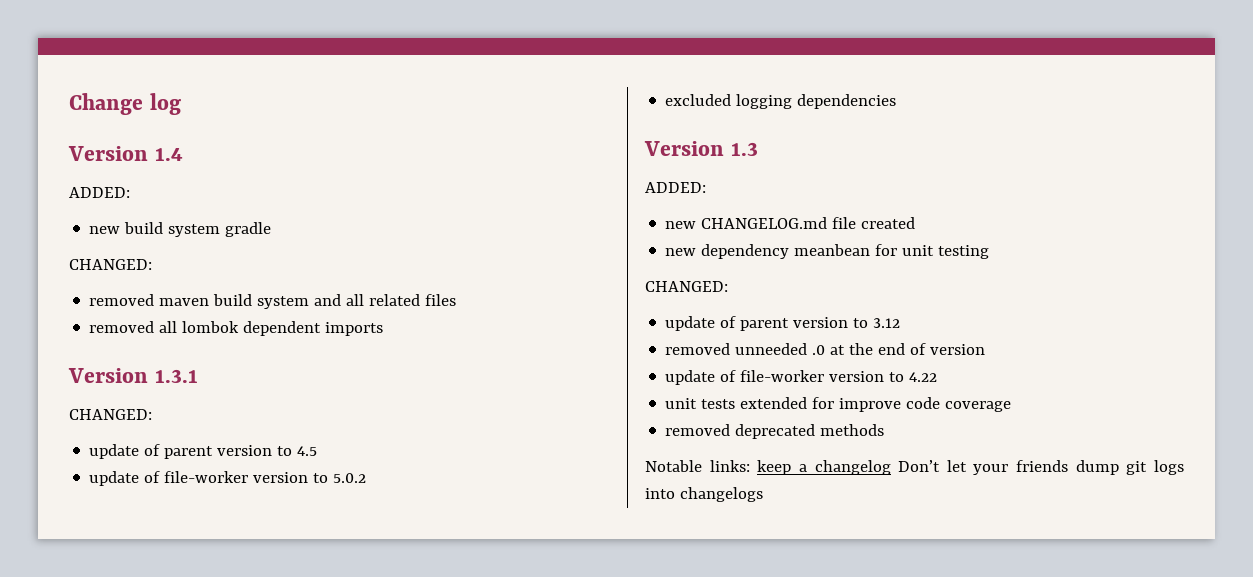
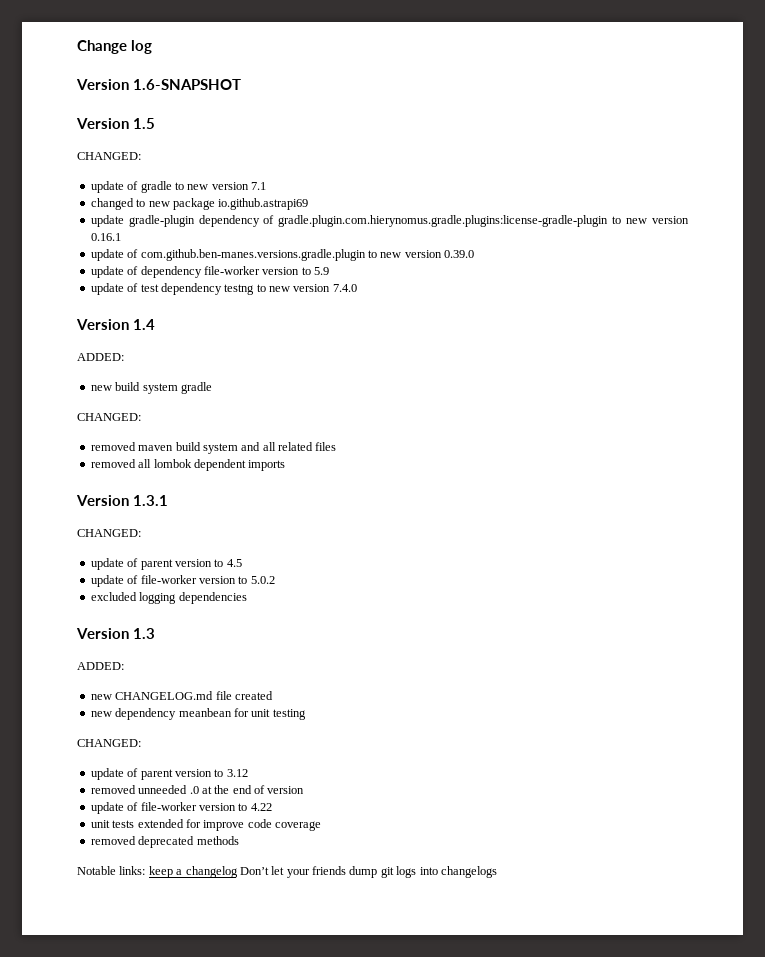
+ Version 1.6-SNAPSHOT
+ Version 1.5
+ CHANGED:
+ update of gradle to new version 7.1
+ changed to new package io.github.astrapi69
+ update gradle-plugin dependency of gradle.plugin.com.hierynomus.gradle.plugins:license-gradle-plugin to new version 0.16.1
+ update of com.github.ben-manes.versions.gradle.plugin to new version 0.39.0
+ update of dependency file-worker version to 5.9
+ update of test dependency testng to new version 7.4.0

